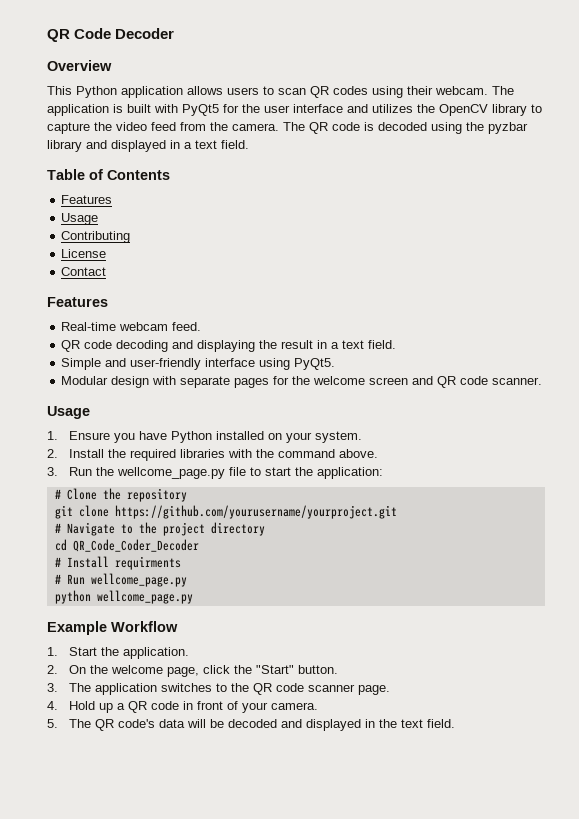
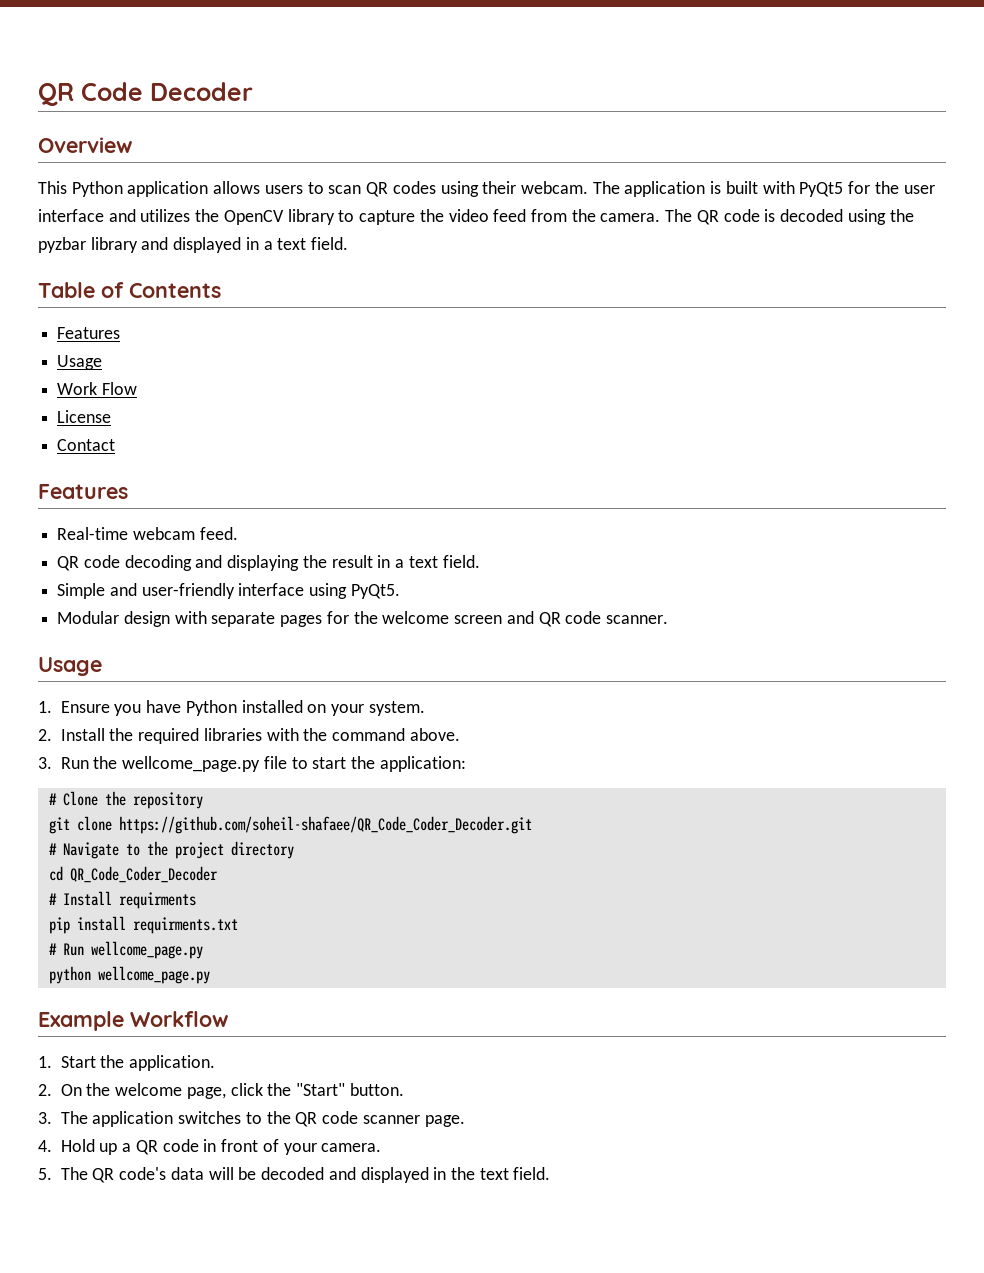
- Contributing
+ Work Flow
- git clone https://github.com/yourusername/yourproject.git
+ git clone https://github.com/soheil-shafaee/QR_Code_Coder_Decoder.git
+ pip install requirments.txt

